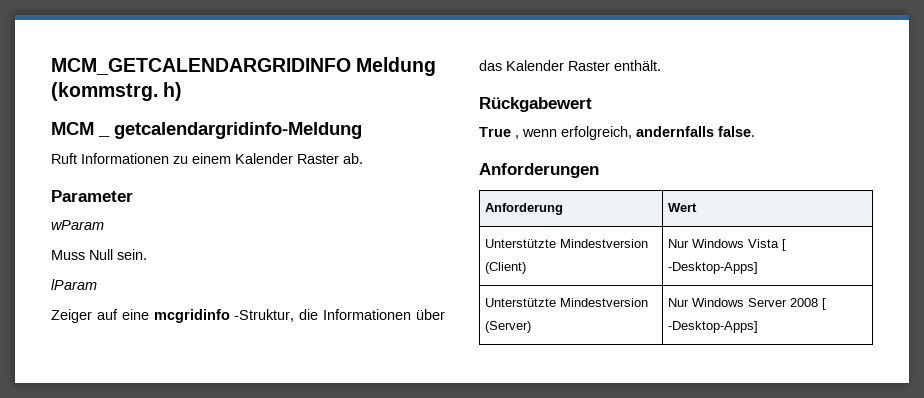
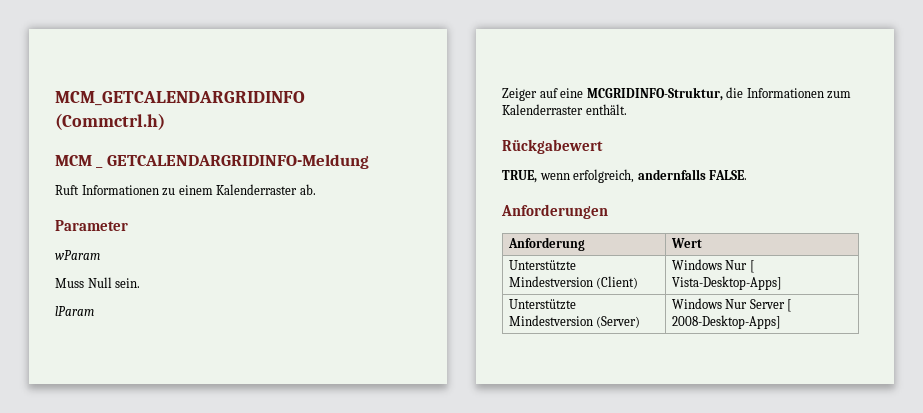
- MCM_GETCALENDARGRIDINFO Meldung (kommstrg. h)
+ MCM_GETCALENDARGRIDINFO (Commctrl.h)
- MCM _ getcalendargridinfo-Meldung
+ MCM _ GETCALENDARGRIDINFO-Meldung
- Ruft Informationen zu einem Kalender Raster ab.
+ Ruft Informationen zu einem Kalenderraster ab.
- Zeiger auf eine mcgridinfo -Struktur, die Informationen über das Kalender Raster enthält.
+ Zeiger auf eine MCGRIDINFO-Struktur, die Informationen zum Kalenderraster enthält.
- True , wenn erfolgreich, andernfalls false.
+ TRUE, wenn erfolgreich, andernfalls FALSE.
- Unterstützte Mindestversion (Client) | Nur Windows Vista [ -Desktop-Apps]
- Unterstützte Mindestversion (Server) | Nur Windows Server 2008 [ -Desktop-Apps]
+ Unterstützte Mindestversion (Client) | Windows Nur [ Vista-Desktop-Apps]
+ Unterstützte Mindestversion (Server) | Windows Nur Server [ 2008-Desktop-Apps]

